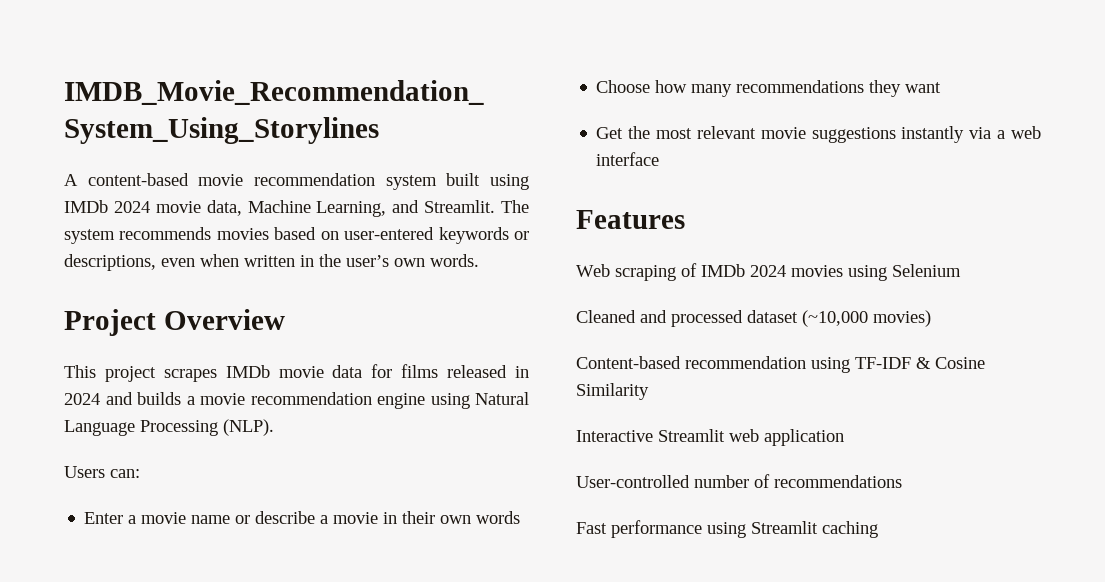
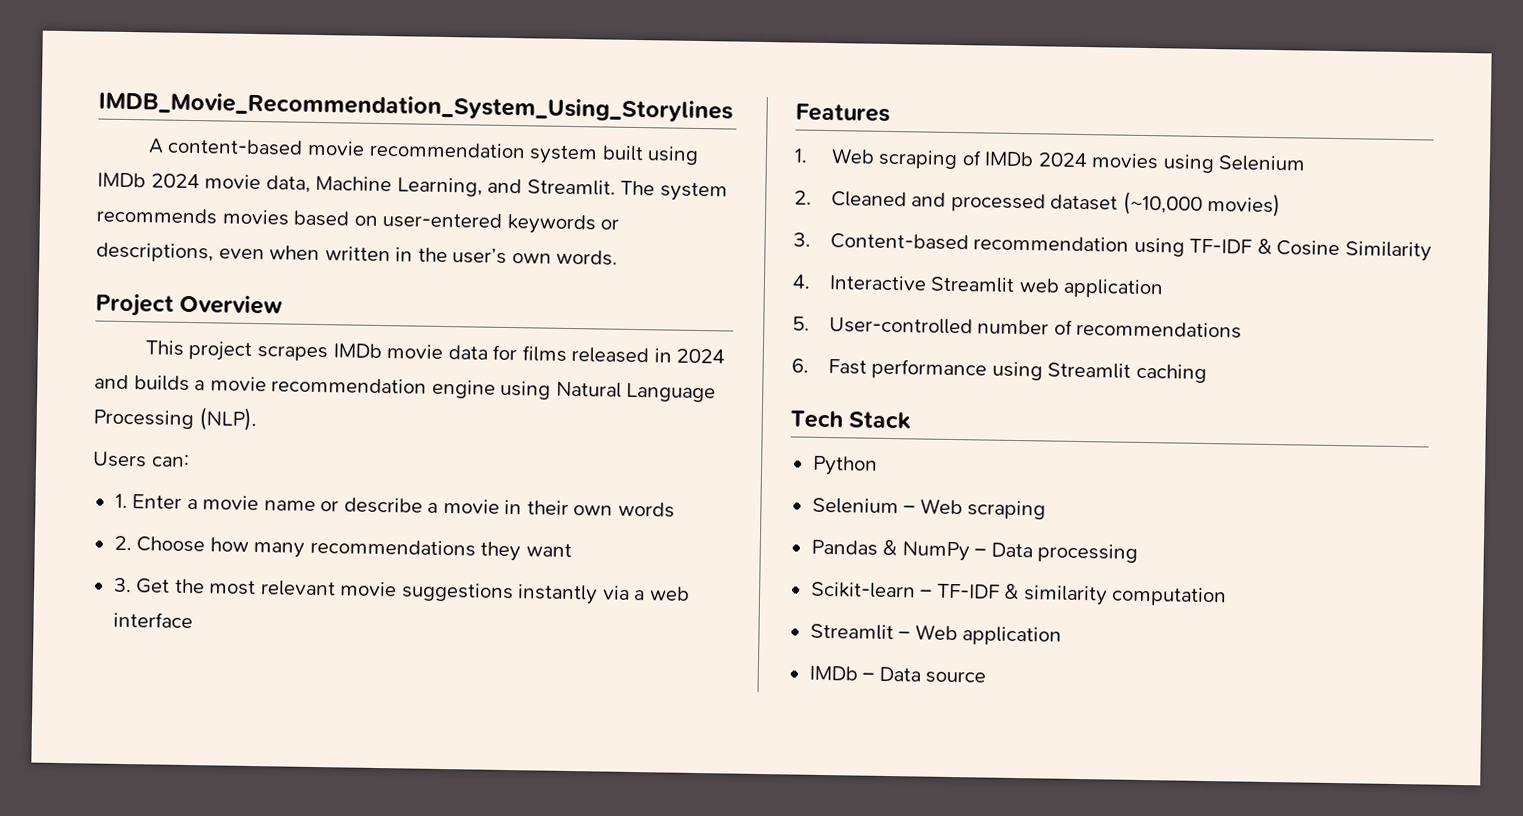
- Enter a movie name or describe a movie in their own words
+ 1. Enter a movie name or describe a movie in their own words
- Choose how many recommendations they want
+ 2. Choose how many recommendations they want
- Get the most relevant movie suggestions instantly via a web interface
+ 3. Get the most relevant movie suggestions instantly via a web interface
- Web scraping of IMDb 2024 movies using Selenium
+ 1. Web scraping of IMDb 2024 movies using Selenium
- Cleaned and processed dataset (~10,000 movies)
+ 2. Cleaned and processed dataset (~10,000 movies)
- Content-based recommendation using TF-IDF & Cosine Similarity
+ 3. Content-based recommendation using TF-IDF & Cosine Similarity
- Interactive Streamlit web application
+ 4. Interactive Streamlit web application
- User-controlled number of recommendations
+ 5. User-controlled number of recommendations
- Fast performance using Streamlit caching
+ 6. Fast performance using Streamlit caching
+ Tech Stack
+ Python
+ Selenium – Web scraping
+ Pandas & NumPy – Data processing
+ Scikit-learn – TF-IDF & similarity computation
+ Streamlit – Web application
+ IMDb – Data source

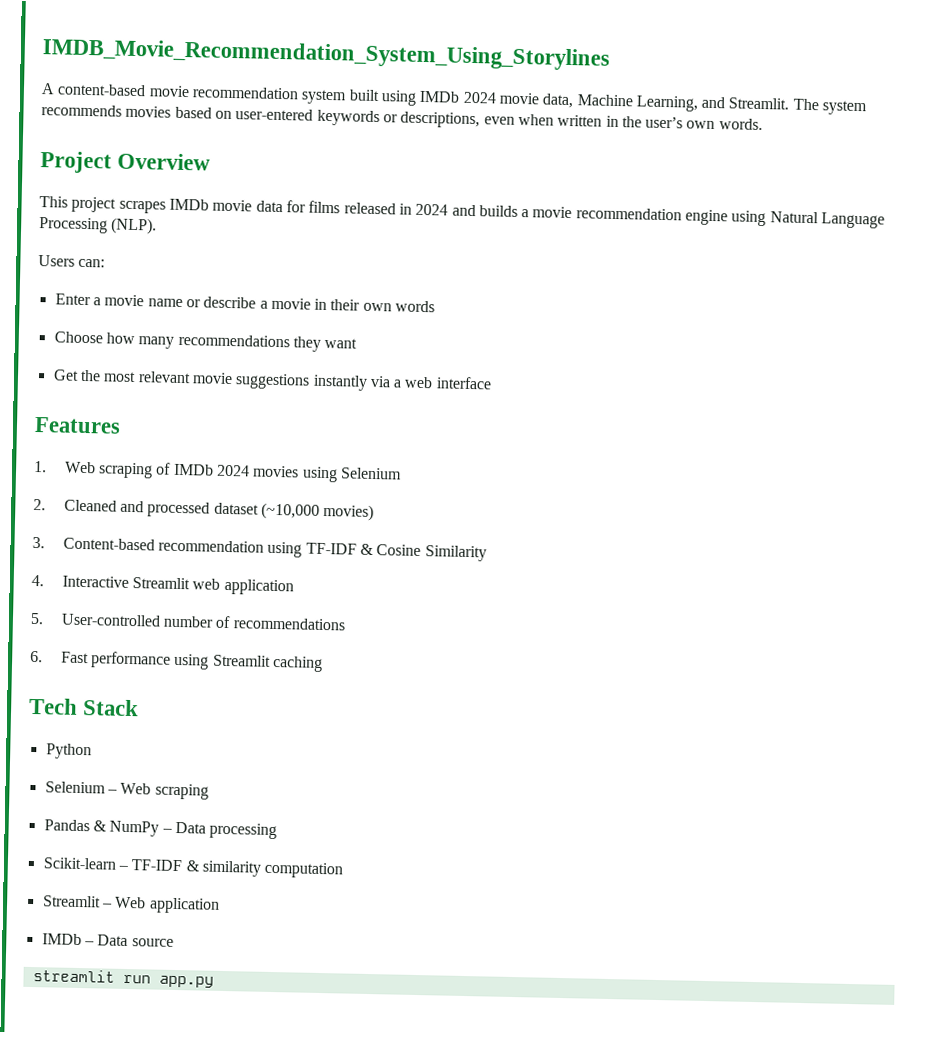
- 1. Enter a movie name or describe a movie in their own words
+ Enter a movie name or describe a movie in their own words
- 2. Choose how many recommendations they want
+ Choose how many recommendations they want
- 3. Get the most relevant movie suggestions instantly via a web interface
+ Get the most relevant movie suggestions instantly via a web interface
+ streamlit run app.py

